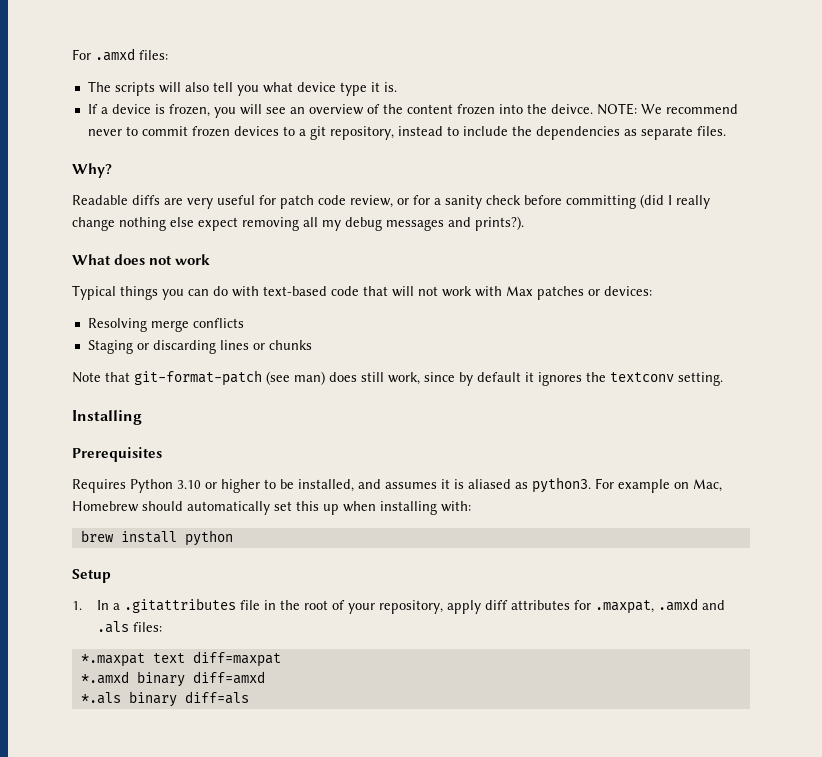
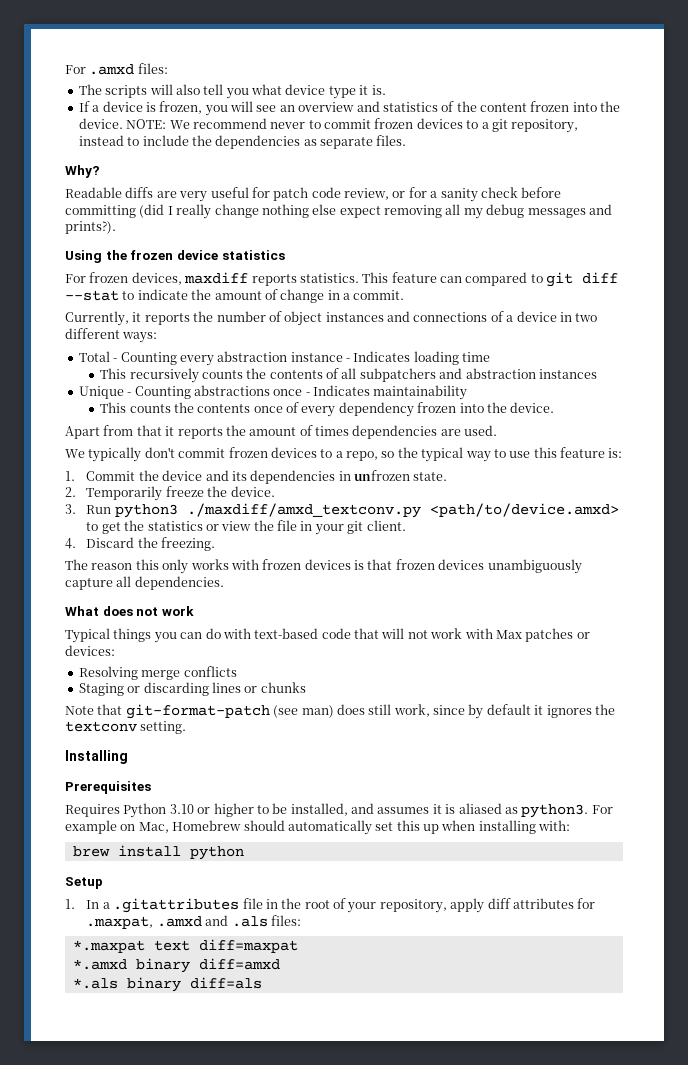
- If a device is frozen, you will see an overview of the content frozen into the deivce.
+ If a device is frozen, you will see an overview and statistics of the content frozen into the device.
+ Using the frozen device statistics
+ For frozen devices, maxdiff reports statistics. This feature can compared to git diff --stat to indicate the amount of change in a commit.
+ Currently, it reports the number of object instances and connections of a device in two different ways:
+ Total - Counting every abstraction instance - Indicates loading time
+ This recursively counts the contents of all subpatchers and abstraction instances
+ Unique - Counting abstractions once - Indicates maintainability
+ This counts the contents once of every dependency frozen into the device.
+ Apart from that it reports the amount of times dependencies are used.
+ We typically don't commit frozen devices to a repo, so the typical way to use this feature is:
+ 1. Commit the device and its dependencies in unfrozen state.
+ 2. Temporarily freeze the device.
+ 3. Run python3 ./maxdiff/amxd_textconv.py <path/to/device.amxd> to get the statistics or view the file in your git client.
+ 4. Discard the freezing.
+ The reason this only works with frozen devices is that frozen devices unambiguously capture all dependencies.

